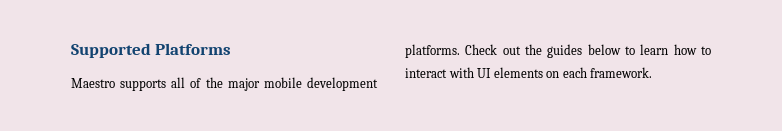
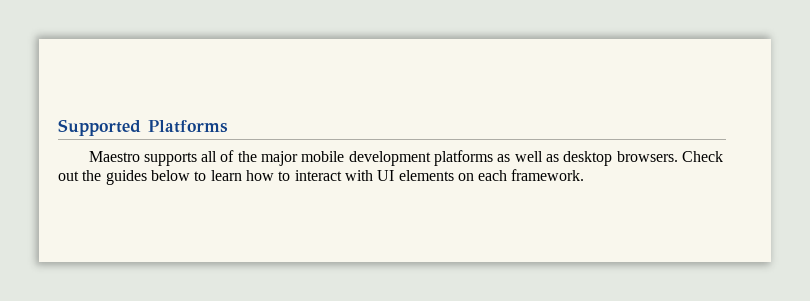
- Maestro supports all of the major mobile development platforms.
+ Maestro supports all of the major mobile development platforms as well as desktop browsers.

